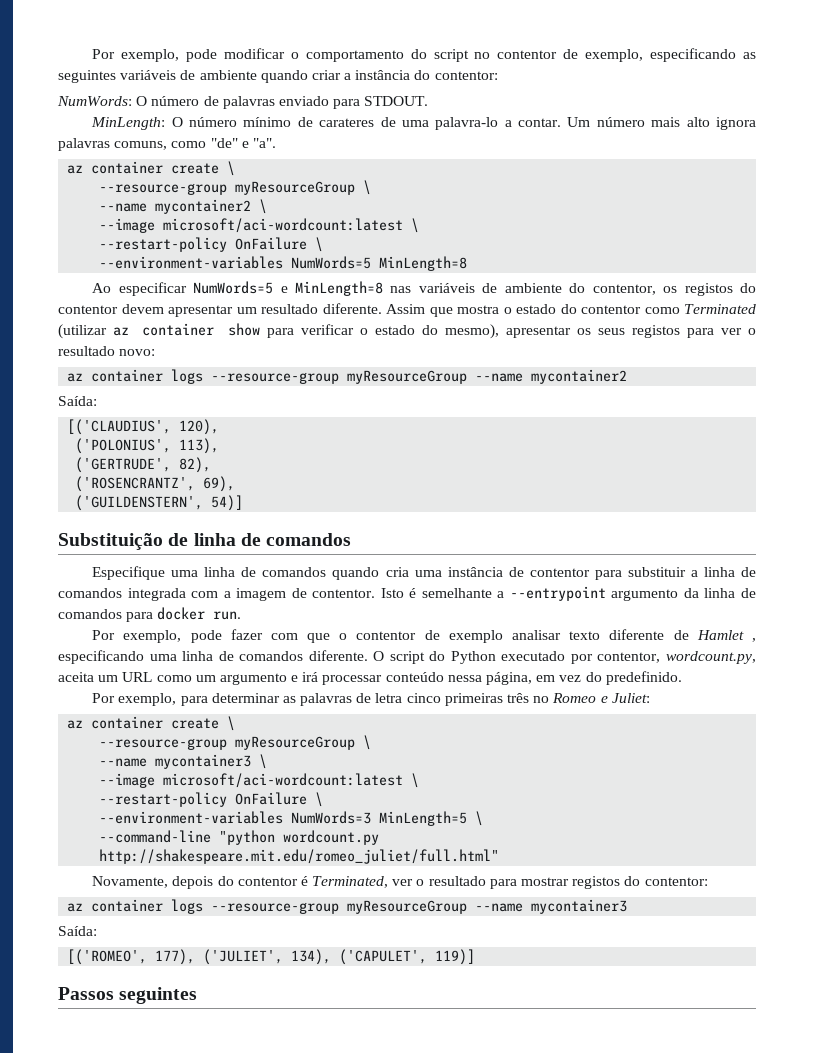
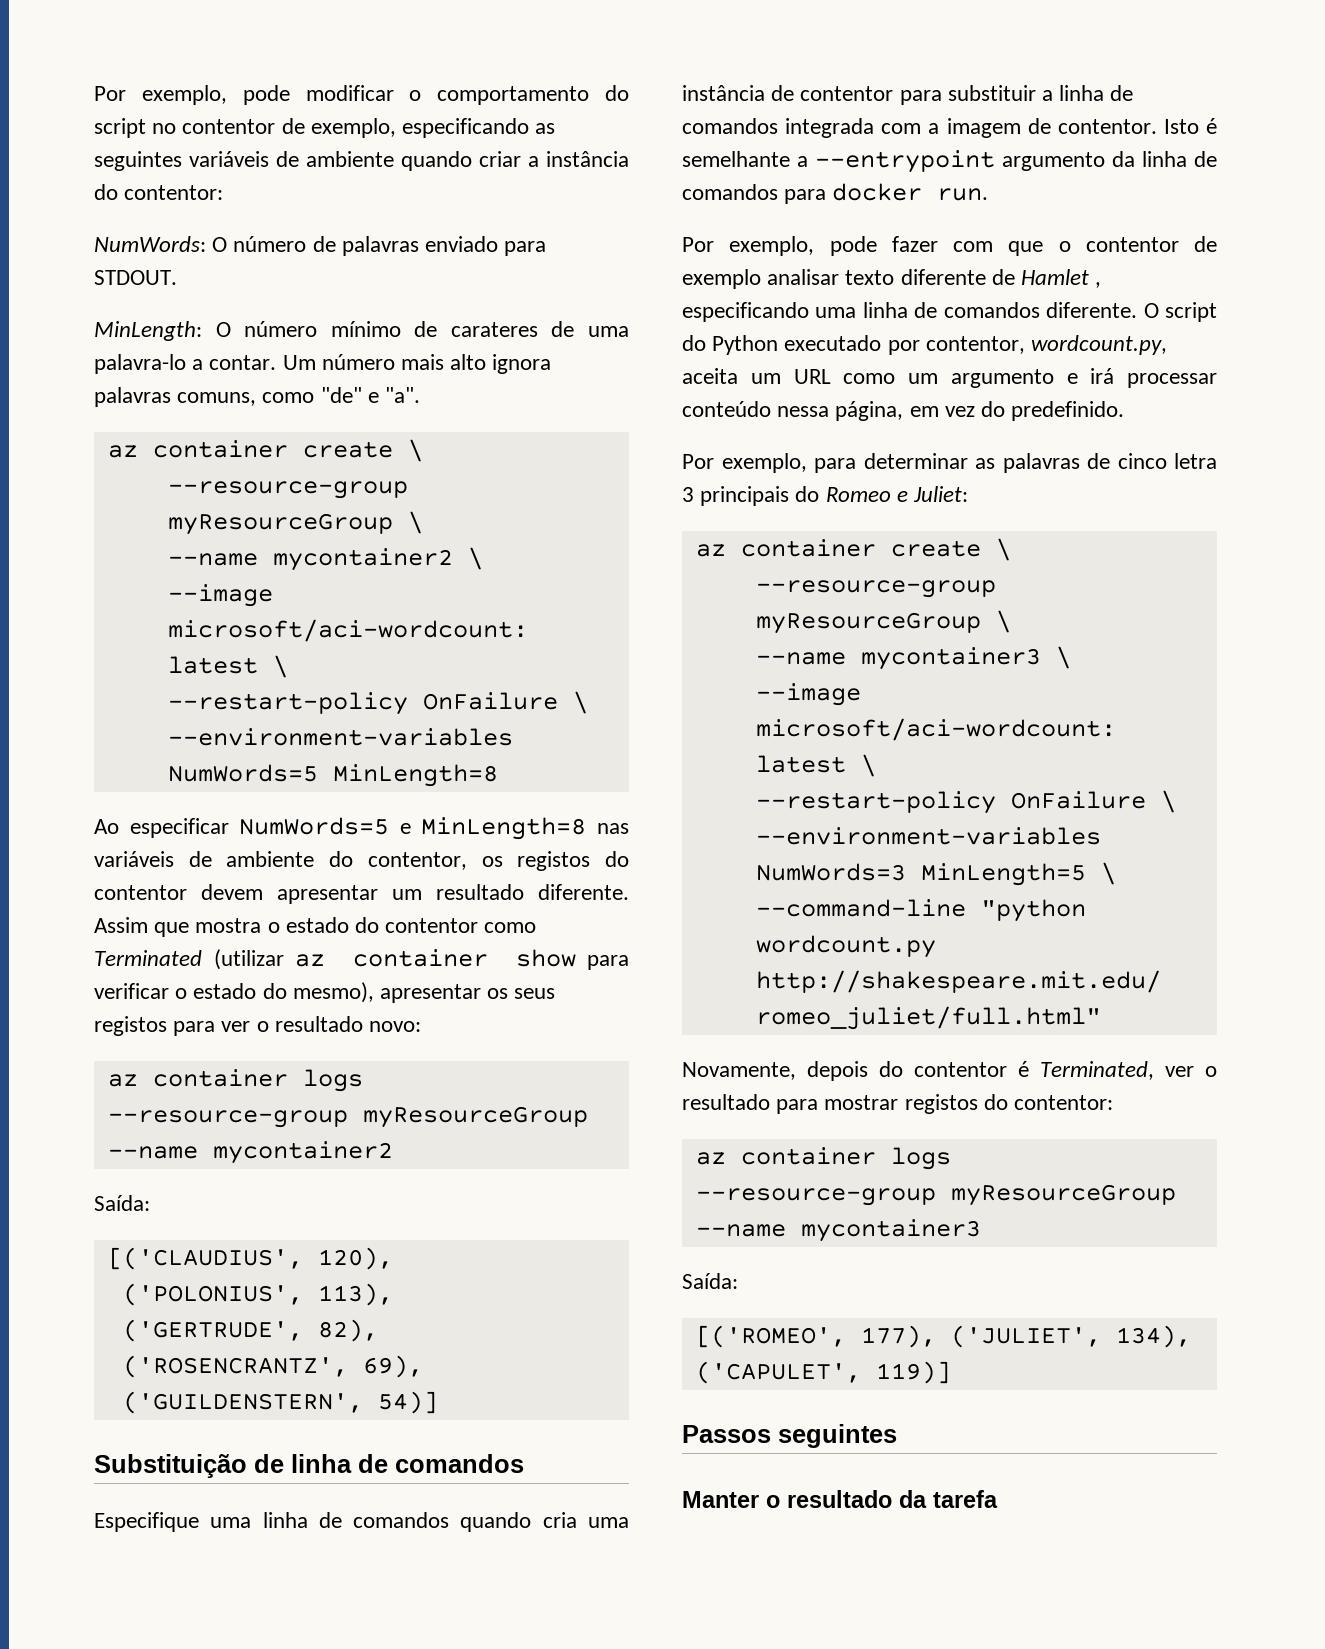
- Por exemplo, para determinar as palavras de letra cinco primeiras três no Romeo e Juliet:
+ Por exemplo, para determinar as palavras de cinco letra 3 principais do Romeo e Juliet:
+ Manter o resultado da tarefa

